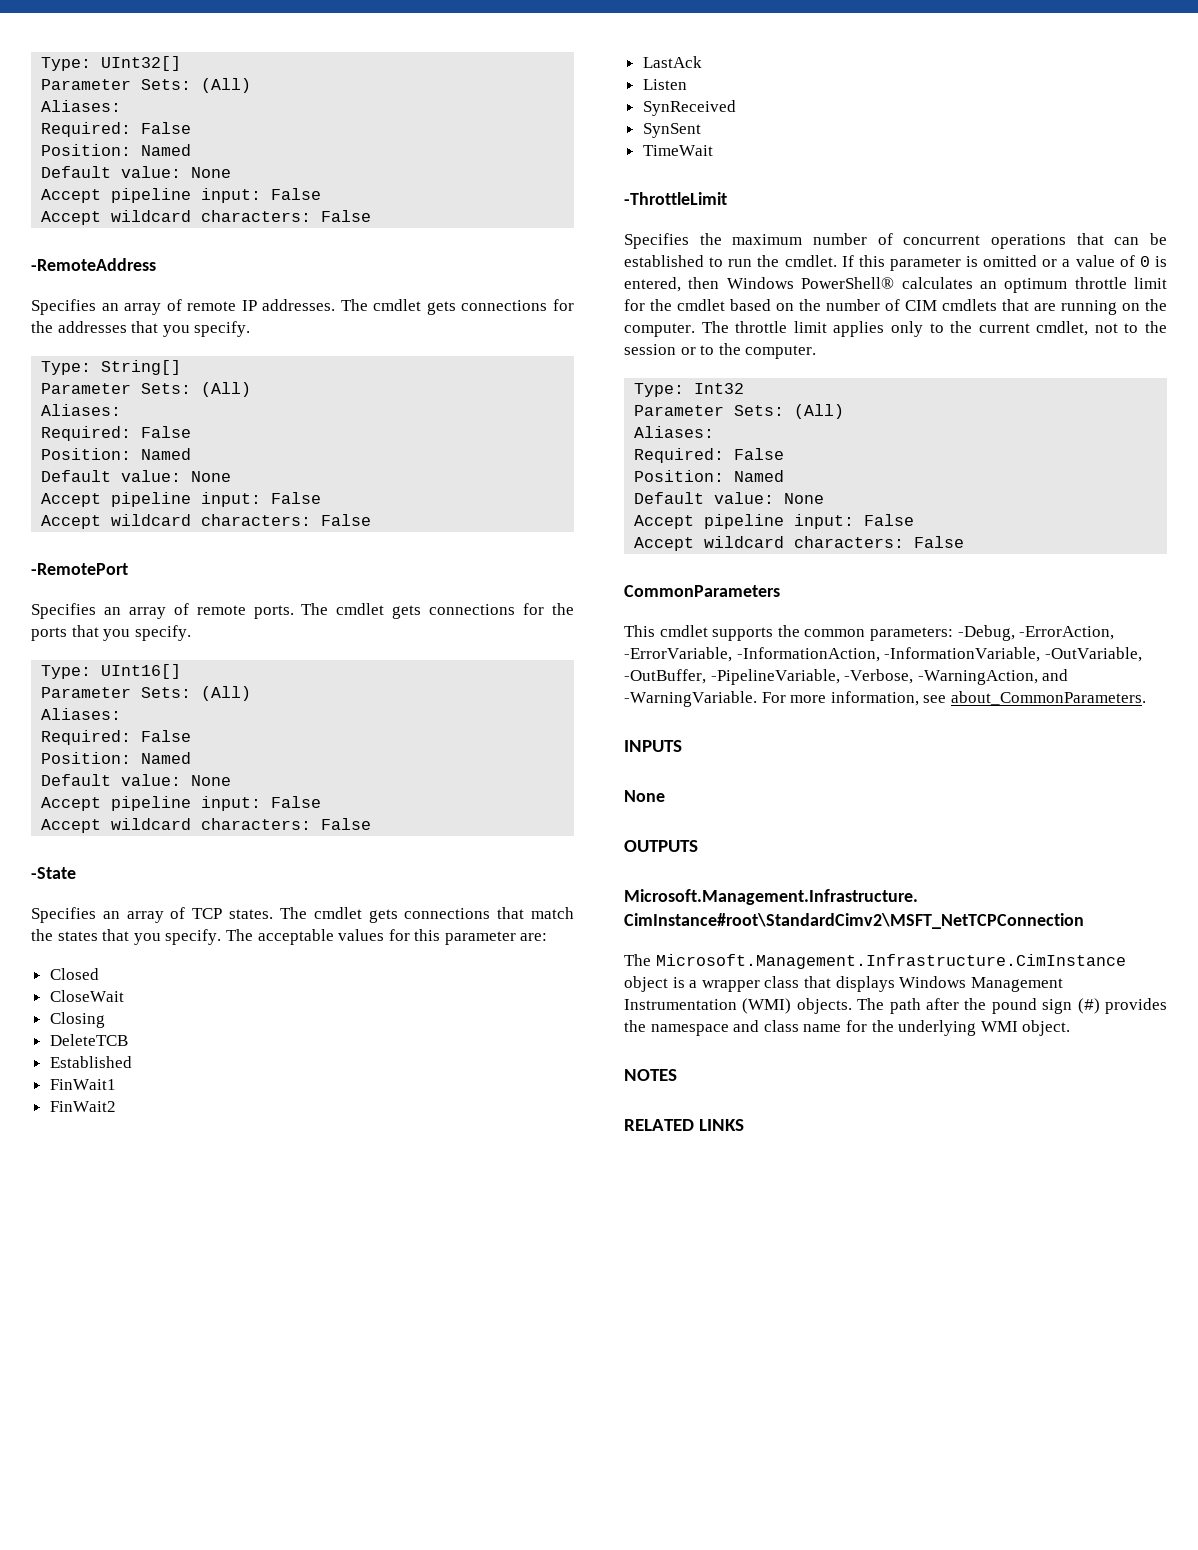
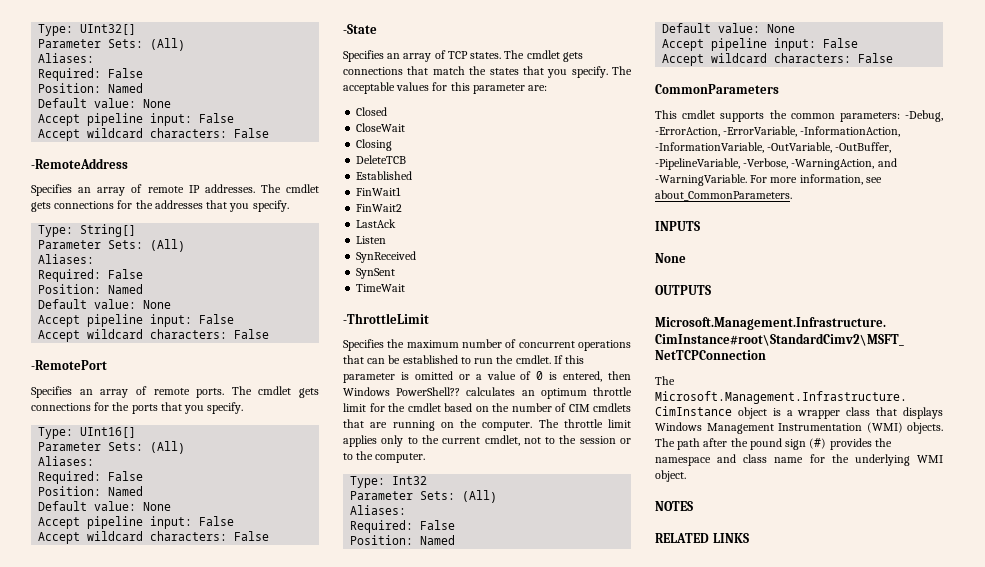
- If this parameter is omitted or a value of 0 is entered, then Windows PowerShell® calculates an optimum throttle limit for the cmdlet based on the number of CIM cmdlets that are running on the computer.
+ If this parameter is omitted or a value of 0 is entered, then Windows PowerShell?? calculates an optimum throttle limit for the cmdlet based on the number of CIM cmdlets that are running on the computer.

